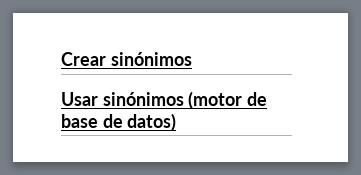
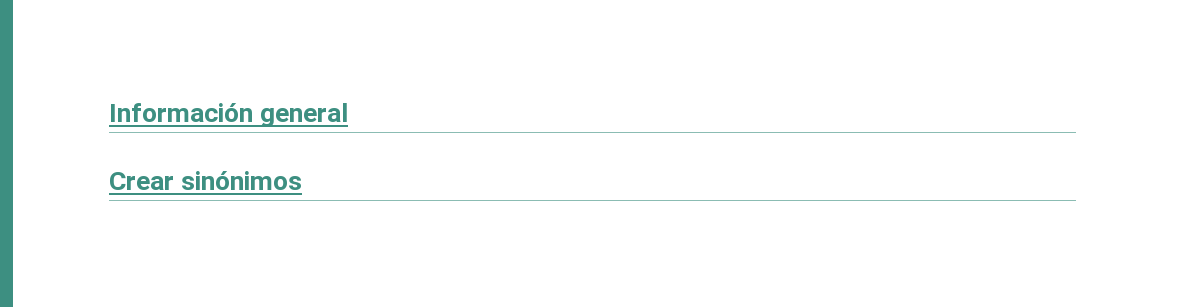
+ Información general
- Usar sinónimos (motor de base de datos)

